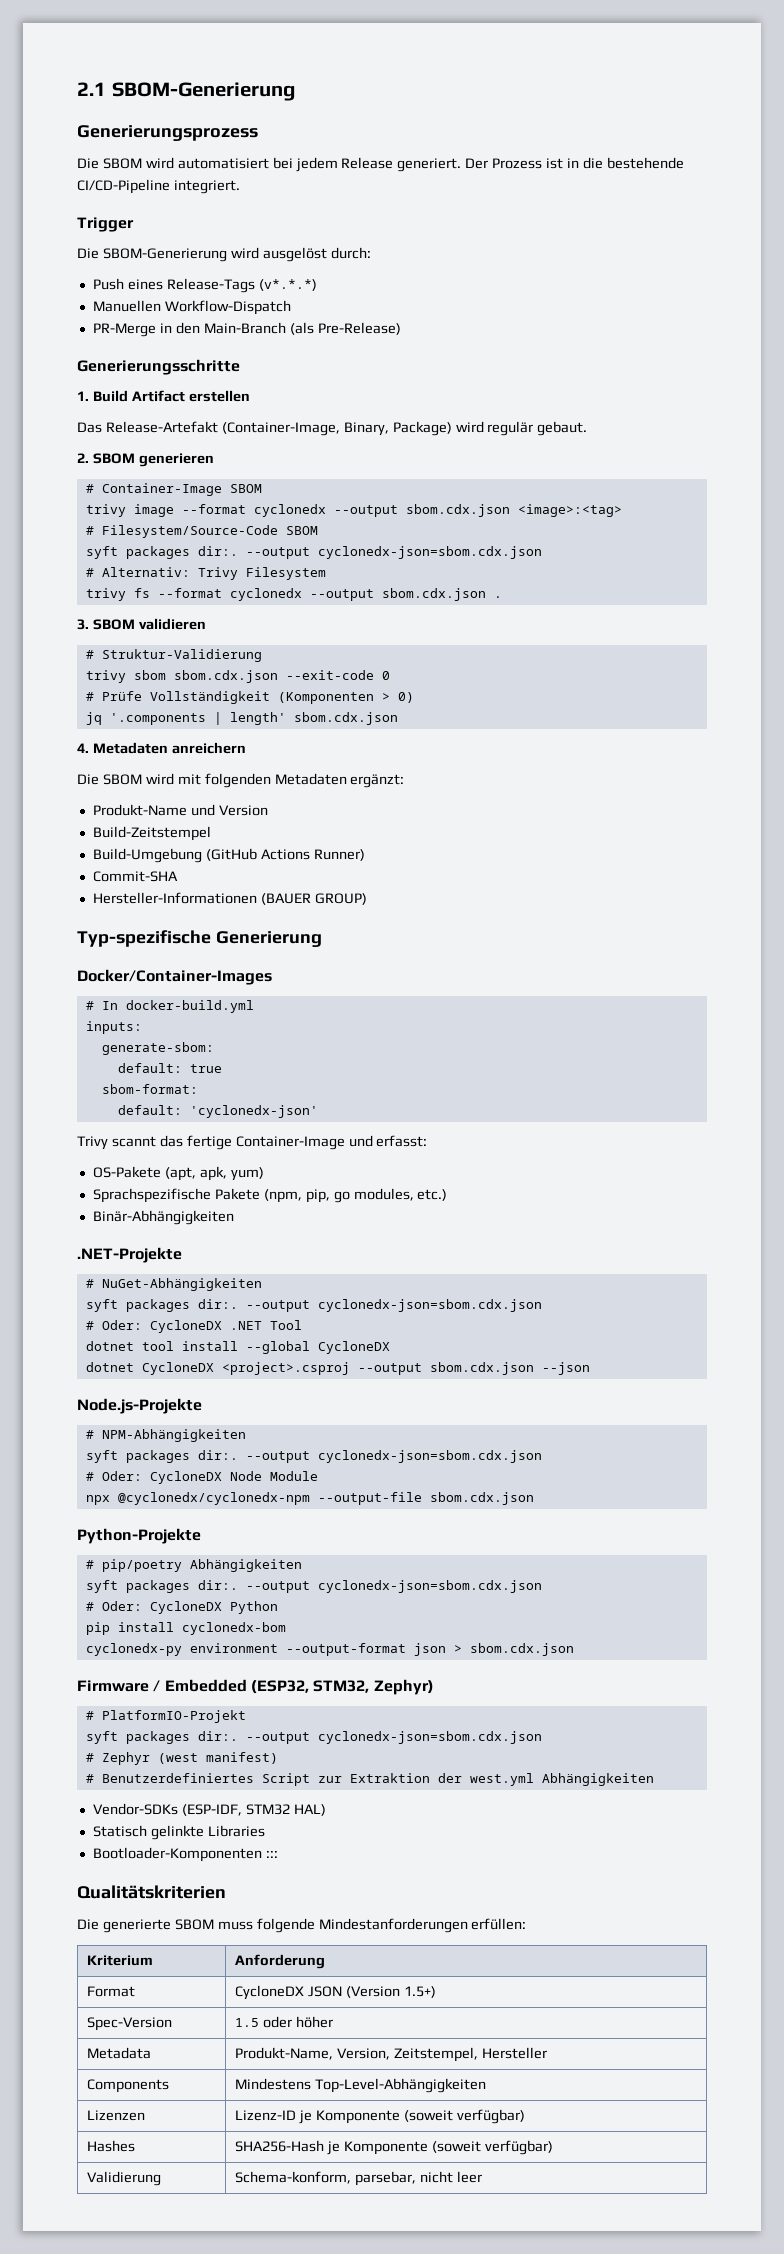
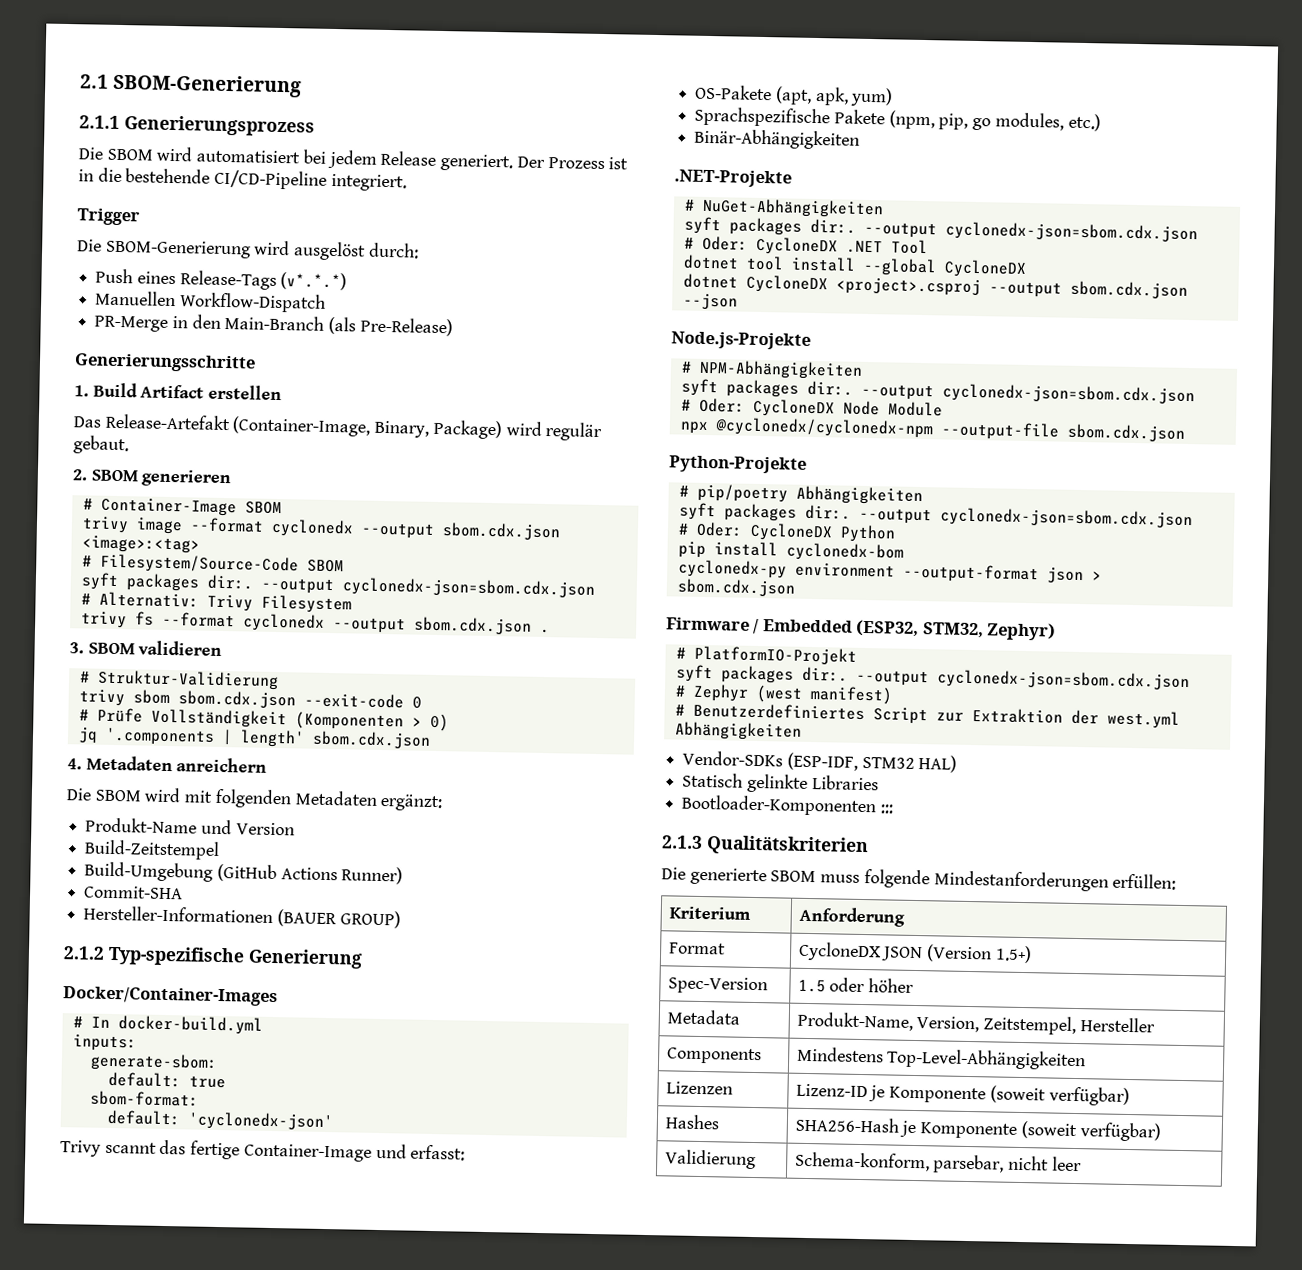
- Generierungsprozess
+ 2.1.1 Generierungsprozess
- Typ-spezifische Generierung
+ 2.1.2 Typ-spezifische Generierung
- Qualitätskriterien
+ 2.1.3 Qualitätskriterien

